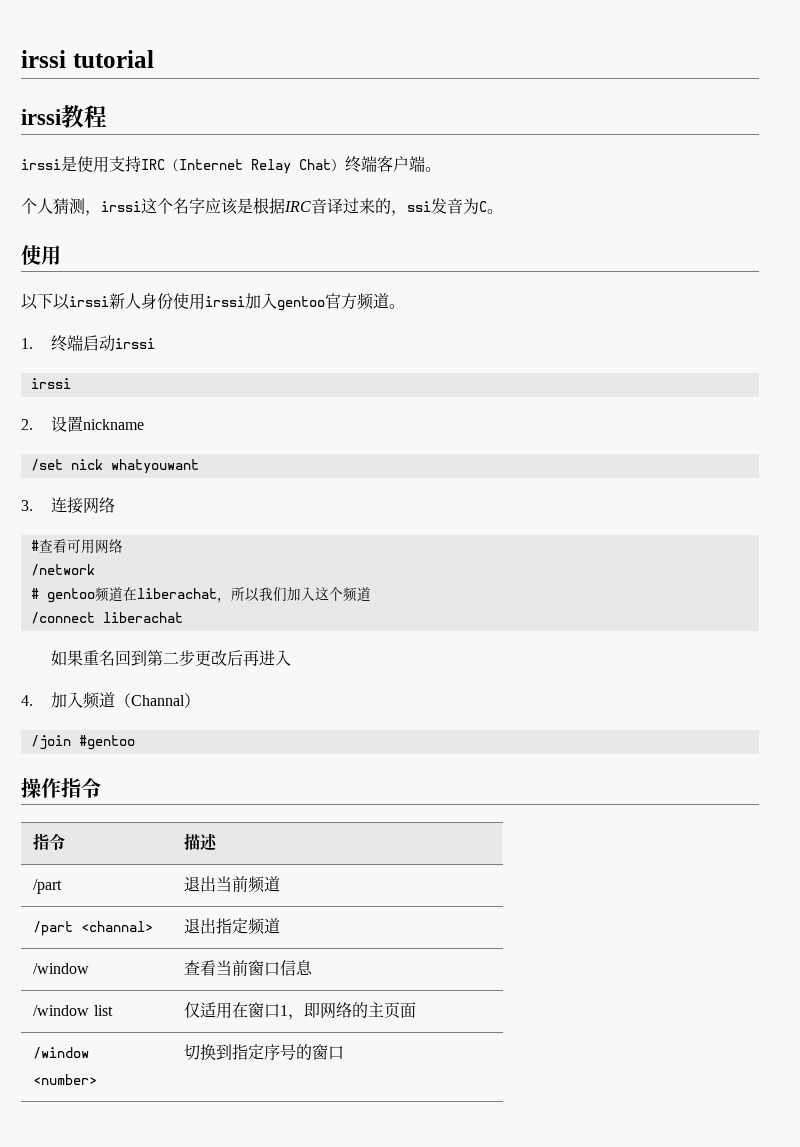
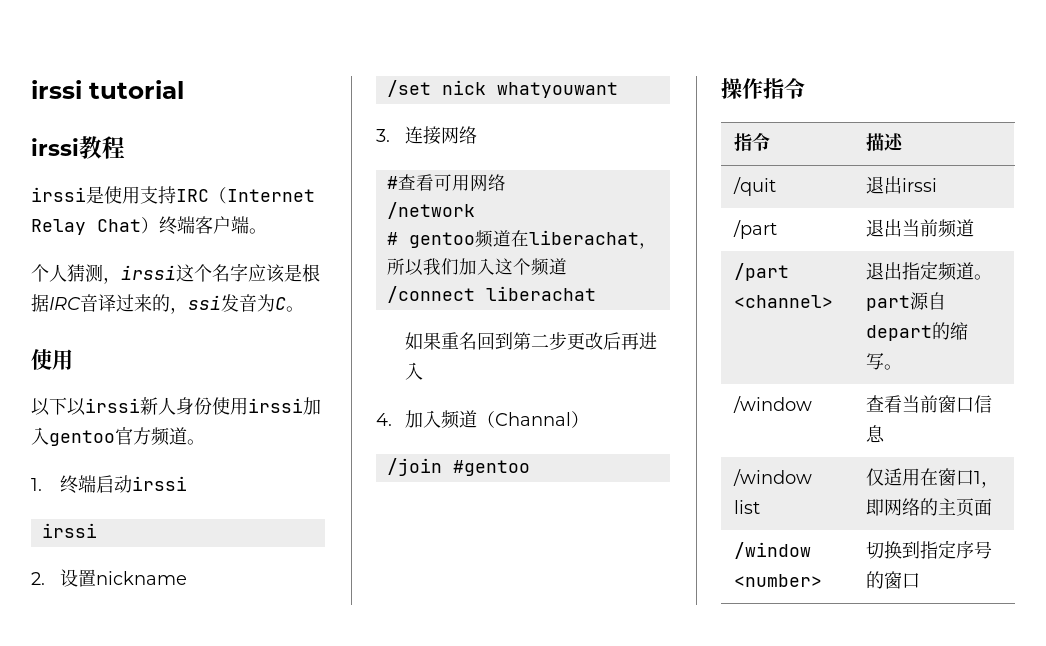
+ /quit | 退出irssi
- /part <channal> | 退出指定频道
+ /part <channel> | 退出指定频道。part源自depart的缩写。

